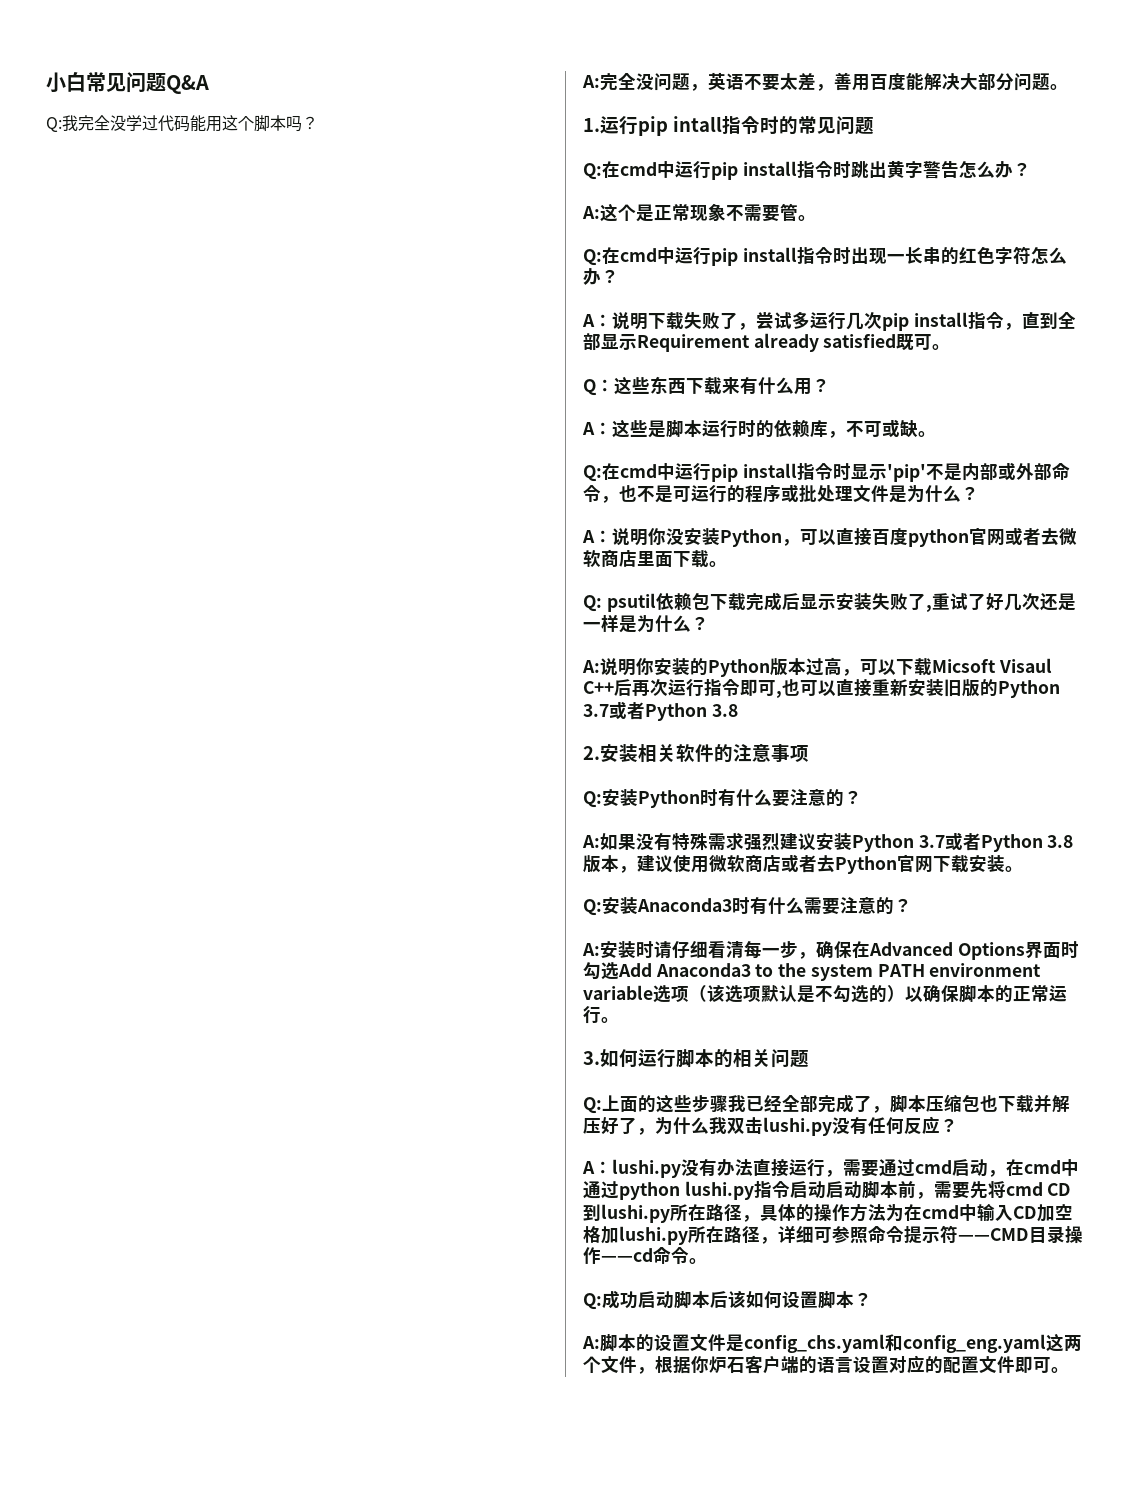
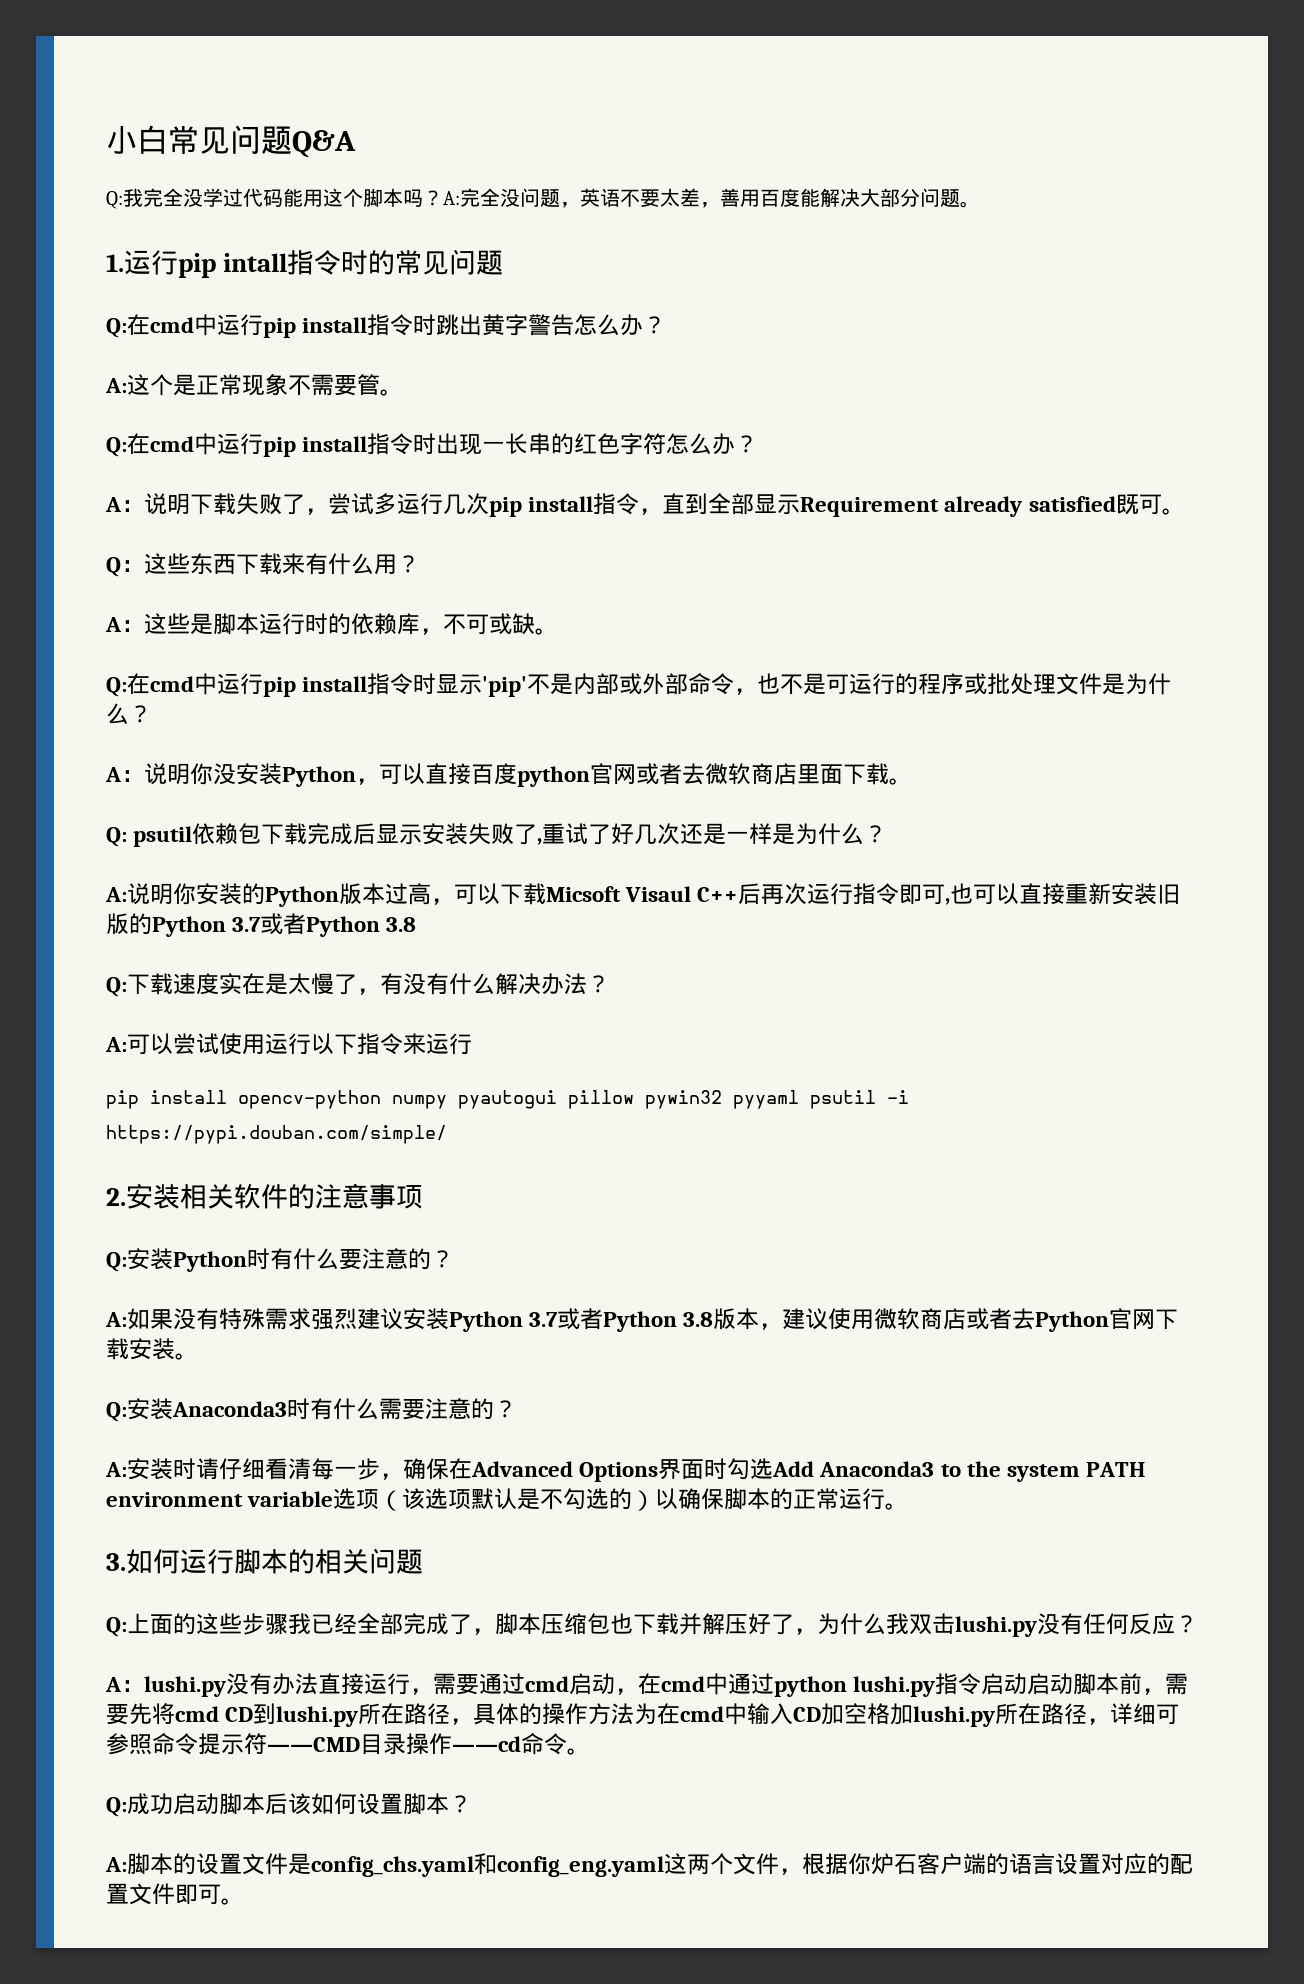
- Q:我完全没学过代码能用这个脚本吗？
- A:完全没问题，英语不要太差，善用百度能解决大部分问题。
+ Q:我完全没学过代码能用这个脚本吗？A:完全没问题，英语不要太差，善用百度能解决大部分问题。
+ Q:下载速度实在是太慢了，有没有什么解决办法？
+ A:可以尝试使用运行以下指令来运行
+ pip install opencv-python numpy pyautogui pillow pywin32 pyyaml psutil -i https://pypi.douban.com/simple/

